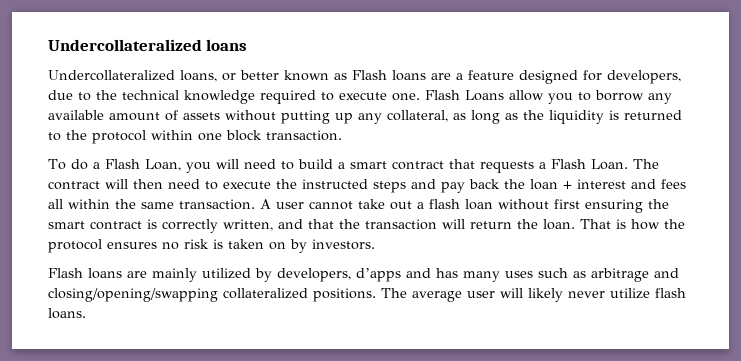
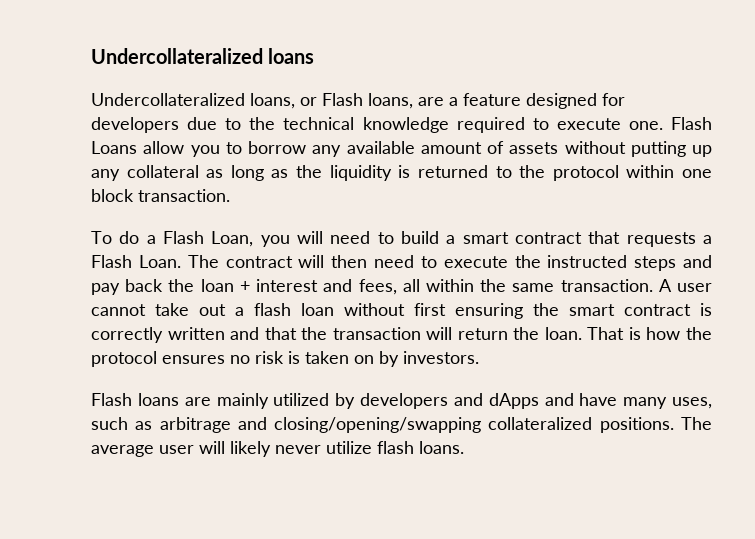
- Undercollateralized loans, or better known as Flash loans are a feature designed for developers, due to the technical knowledge required to execute one.
+ Undercollateralized loans, or Flash loans, are a feature designed for developers due to the technical knowledge required to execute one.
- Flash Loans allow you to borrow any available amount of assets without putting up any collateral, as long as the liquidity is returned to the protocol within one block transaction.
+ Flash Loans allow you to borrow any available amount of assets without putting up any collateral as long as the liquidity is returned to the protocol within one block transaction.
- The contract will then need to execute the instructed steps and pay back the loan + interest and fees all within the same transaction.
+ The contract will then need to execute the instructed steps and pay back the loan + interest and fees, all within the same transaction.
- A user cannot take out a flash loan without first ensuring the smart contract is correctly written, and that the transaction will return the loan.
+ A user cannot take out a flash loan without first ensuring the smart contract is correctly written and that the transaction will return the loan.
- Flash loans are mainly utilized by developers, d’apps and has many uses such as arbitrage and closing/opening/swapping collateralized positions.
+ Flash loans are mainly utilized by developers and dApps and have many uses, such as arbitrage and closing/opening/swapping collateralized positions.

